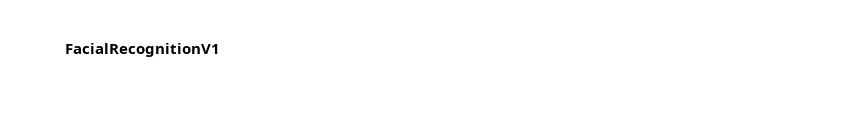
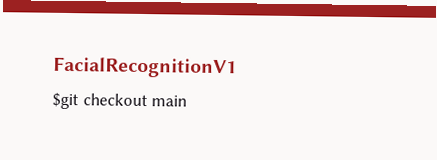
+ $git checkout main

